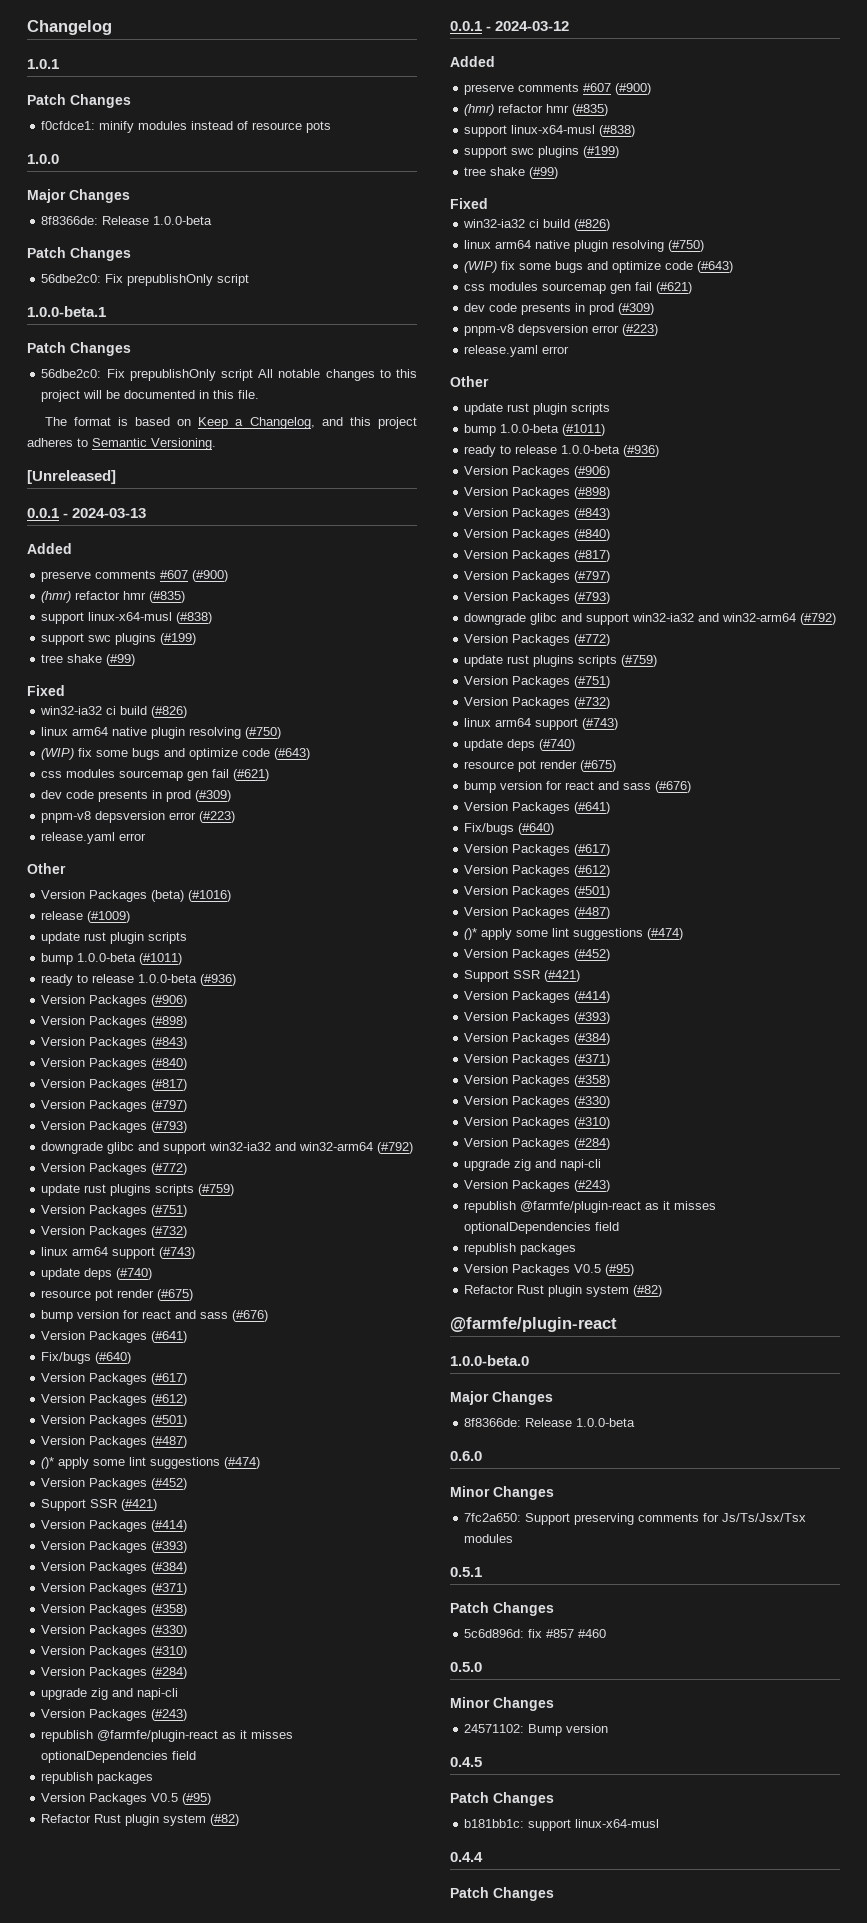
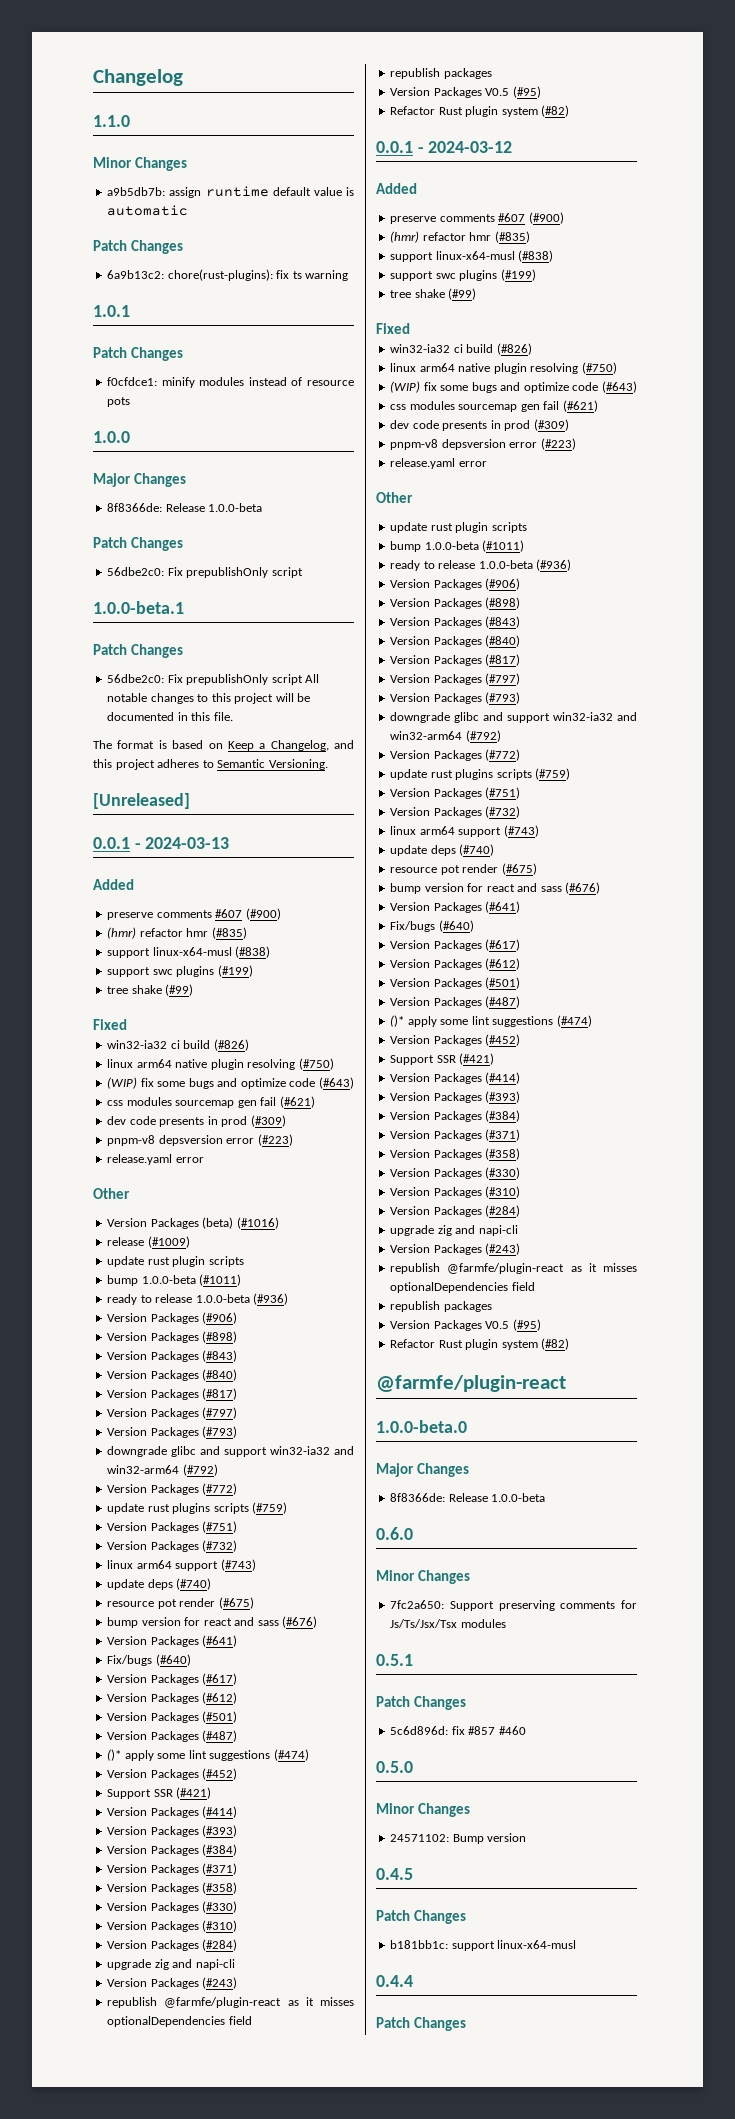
+ 1.1.0
+ Minor Changes
+ a9b5db7b: assign runtime default value is automatic
+ Patch Changes
+ 6a9b13c2: chore(rust-plugins): fix ts warning

